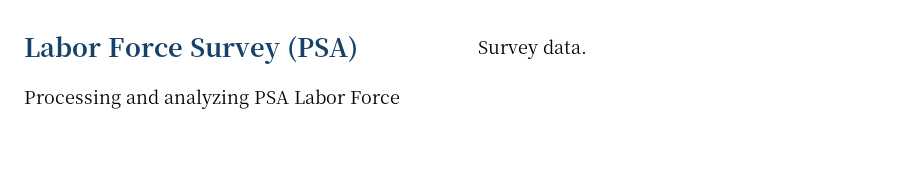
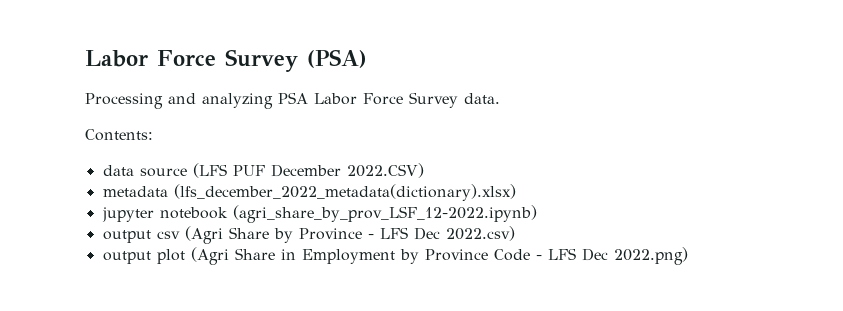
+ Contents:
+ data source (LFS PUF December 2022.CSV)
+ metadata (lfs_december_2022_metadata(dictionary).xlsx)
+ jupyter notebook (agri_share_by_prov_LSF_12-2022.ipynb)
+ output csv (Agri Share by Province - LFS Dec 2022.csv)
+ output plot (Agri Share in Employment by Province Code - LFS Dec 2022.png)

